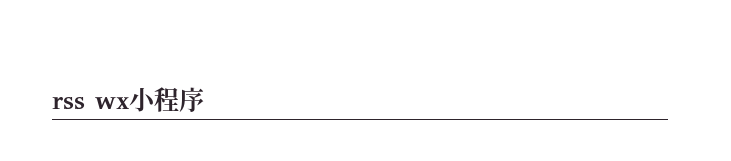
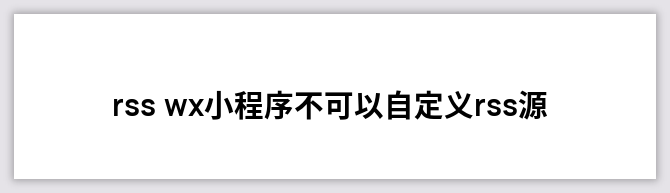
- rss wx小程序
+ rss wx小程序不可以自定义rss源

